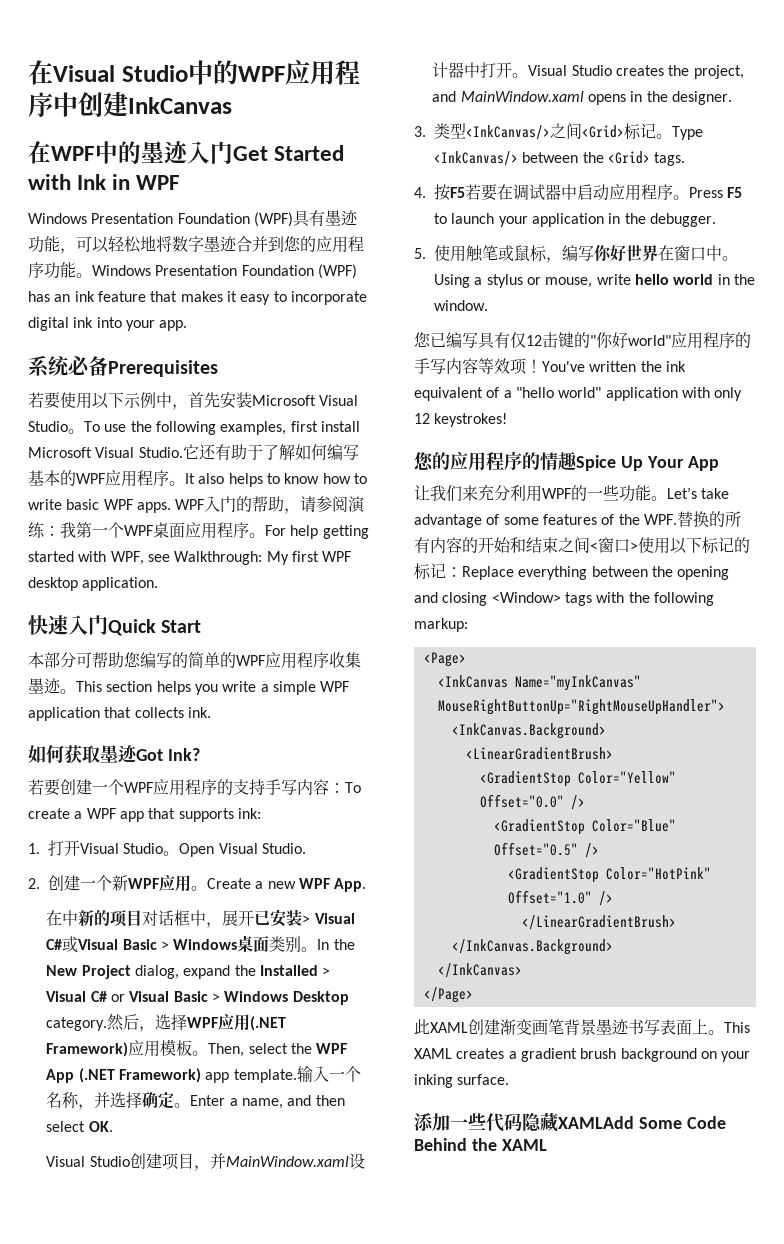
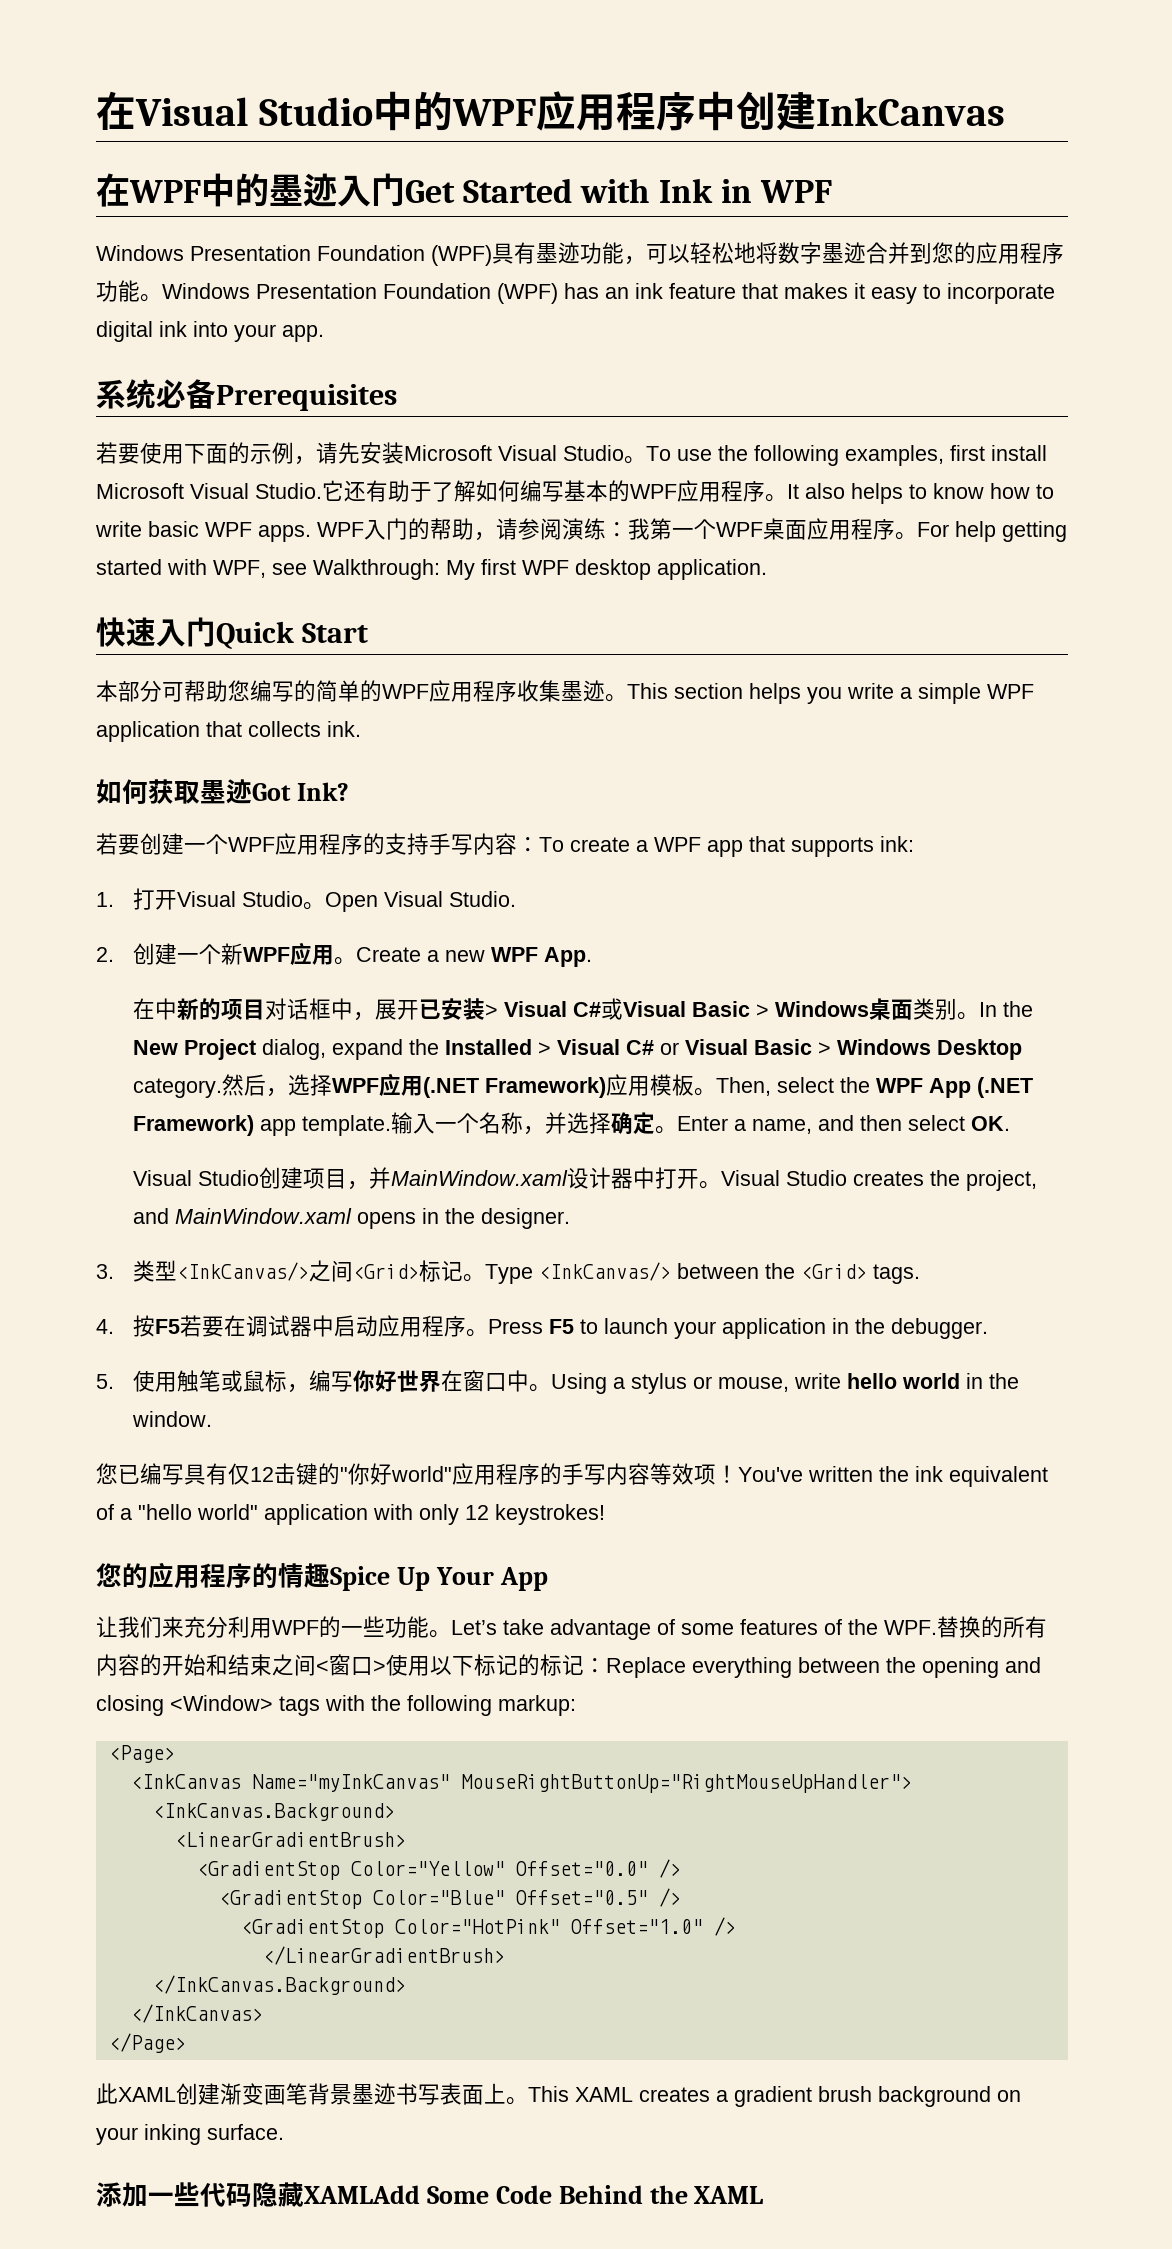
- 若要使用以下示例中，首先安装Microsoft Visual Studio。
+ 若要使用下面的示例，请先安装Microsoft Visual Studio。

